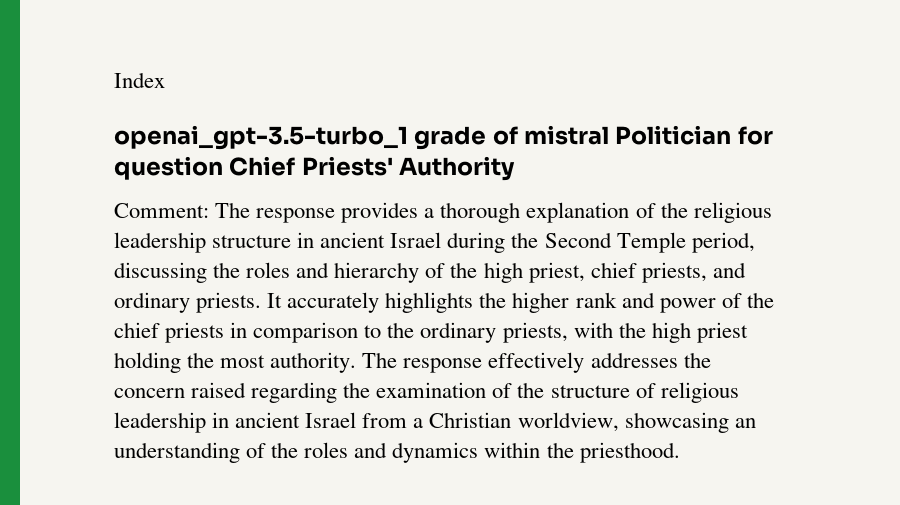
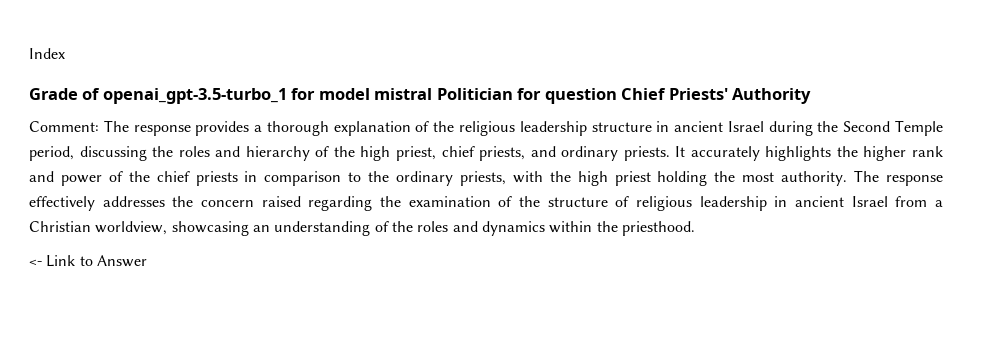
- openai_gpt-3.5-turbo_1 grade of mistral Politician for question Chief Priests' Authority
+ Grade of openai_gpt-3.5-turbo_1 for model mistral Politician for question Chief Priests' Authority
+ <- Link to Answer

